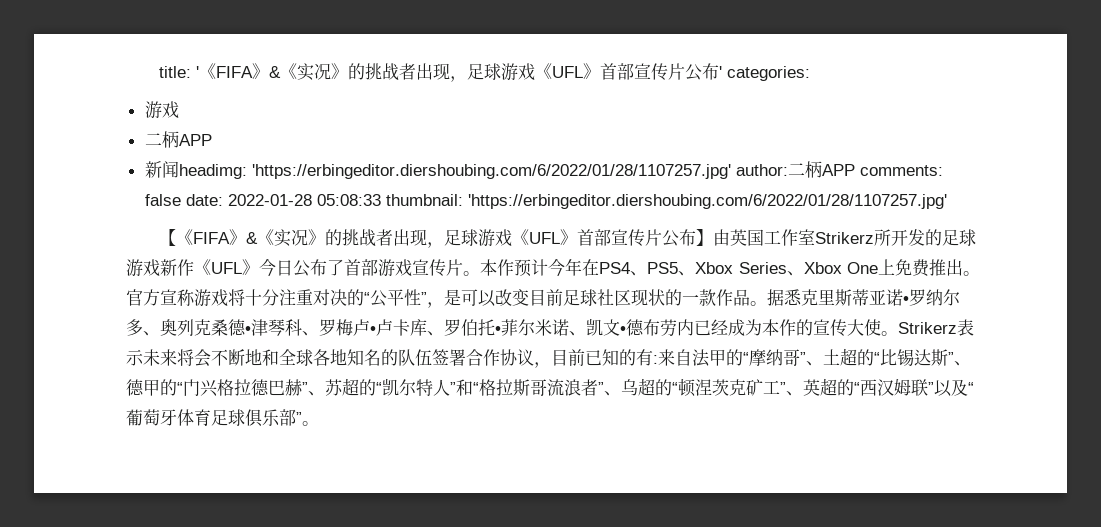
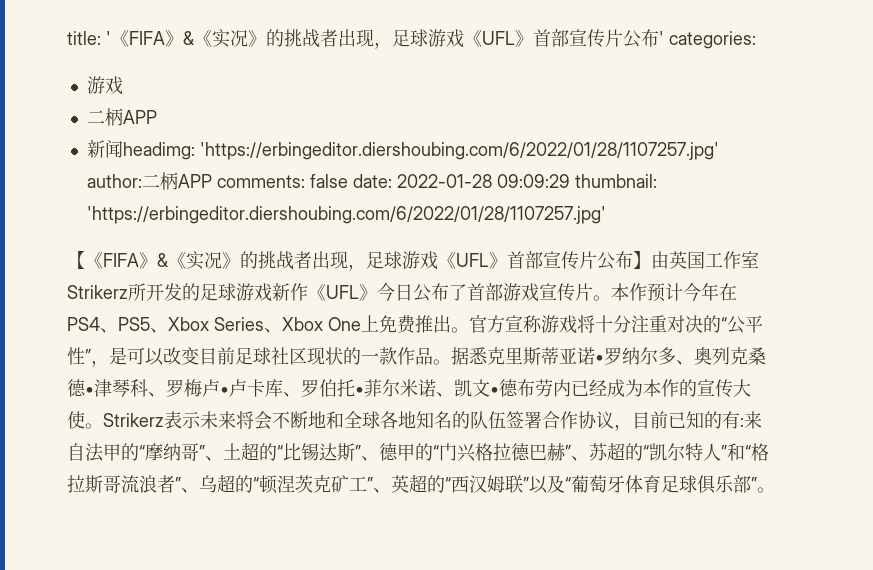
- 新闻headimg: 'https://erbingeditor.diershoubing.com/6/2022/01/28/1107257.jpg' author:二柄APP comments: false date: 2022-01-28 05:08:33 thumbnail: 'https://erbingeditor.diershoubing.com/6/2022/01/28/1107257.jpg'
+ 新闻headimg: 'https://erbingeditor.diershoubing.com/6/2022/01/28/1107257.jpg' author:二柄APP comments: false date: 2022-01-28 09:09:29 thumbnail: 'https://erbingeditor.diershoubing.com/6/2022/01/28/1107257.jpg'

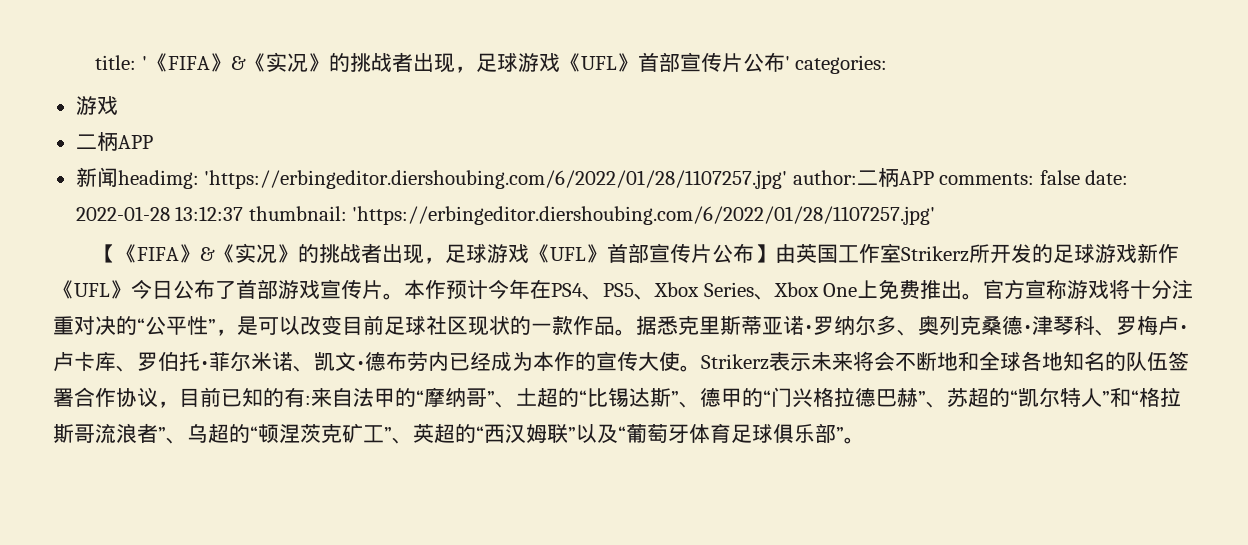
- 新闻headimg: 'https://erbingeditor.diershoubing.com/6/2022/01/28/1107257.jpg' author:二柄APP comments: false date: 2022-01-28 09:09:29 thumbnail: 'https://erbingeditor.diershoubing.com/6/2022/01/28/1107257.jpg'
+ 新闻headimg: 'https://erbingeditor.diershoubing.com/6/2022/01/28/1107257.jpg' author:二柄APP comments: false date: 2022-01-28 13:12:37 thumbnail: 'https://erbingeditor.diershoubing.com/6/2022/01/28/1107257.jpg'

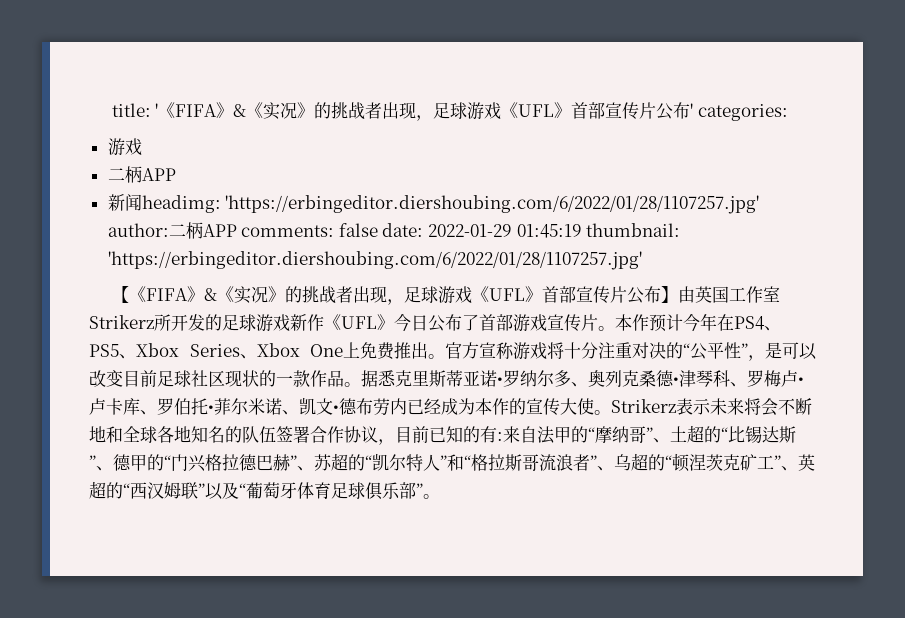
- 新闻headimg: 'https://erbingeditor.diershoubing.com/6/2022/01/28/1107257.jpg' author:二柄APP comments: false date: 2022-01-28 13:12:37 thumbnail: 'https://erbingeditor.diershoubing.com/6/2022/01/28/1107257.jpg'
+ 新闻headimg: 'https://erbingeditor.diershoubing.com/6/2022/01/28/1107257.jpg' author:二柄APP comments: false date: 2022-01-29 01:45:19 thumbnail: 'https://erbingeditor.diershoubing.com/6/2022/01/28/1107257.jpg'

